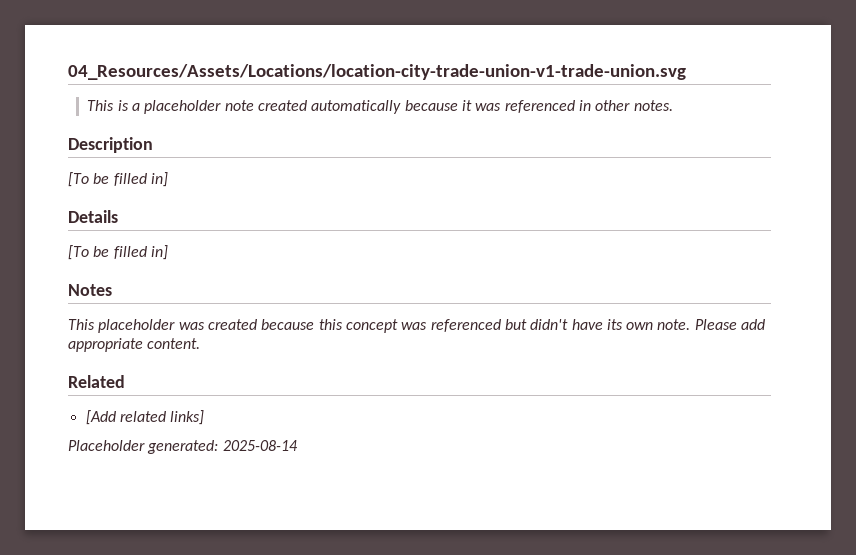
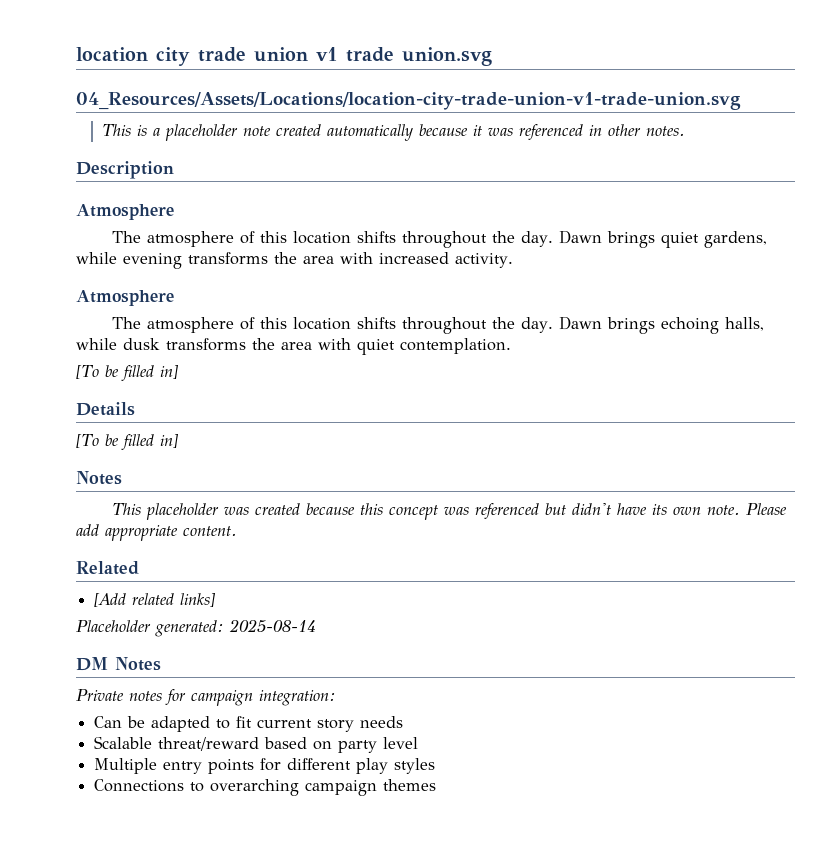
+ location city trade union v1 trade union.svg
  Description
+ Atmosphere
+ The atmosphere of this location shifts throughout the day. Dawn brings quiet gardens, while evening transforms the area with increased activity.
+ Atmosphere
+ The atmosphere of this location shifts throughout the day. Dawn brings echoing halls, while dusk transforms the area with quiet contemplation.
+ DM Notes
+ Private notes for campaign integration:
+ Can be adapted to fit current story needs
+ Scalable threat/reward based on party level
+ Multiple entry points for different play styles
+ Connections to overarching campaign themes

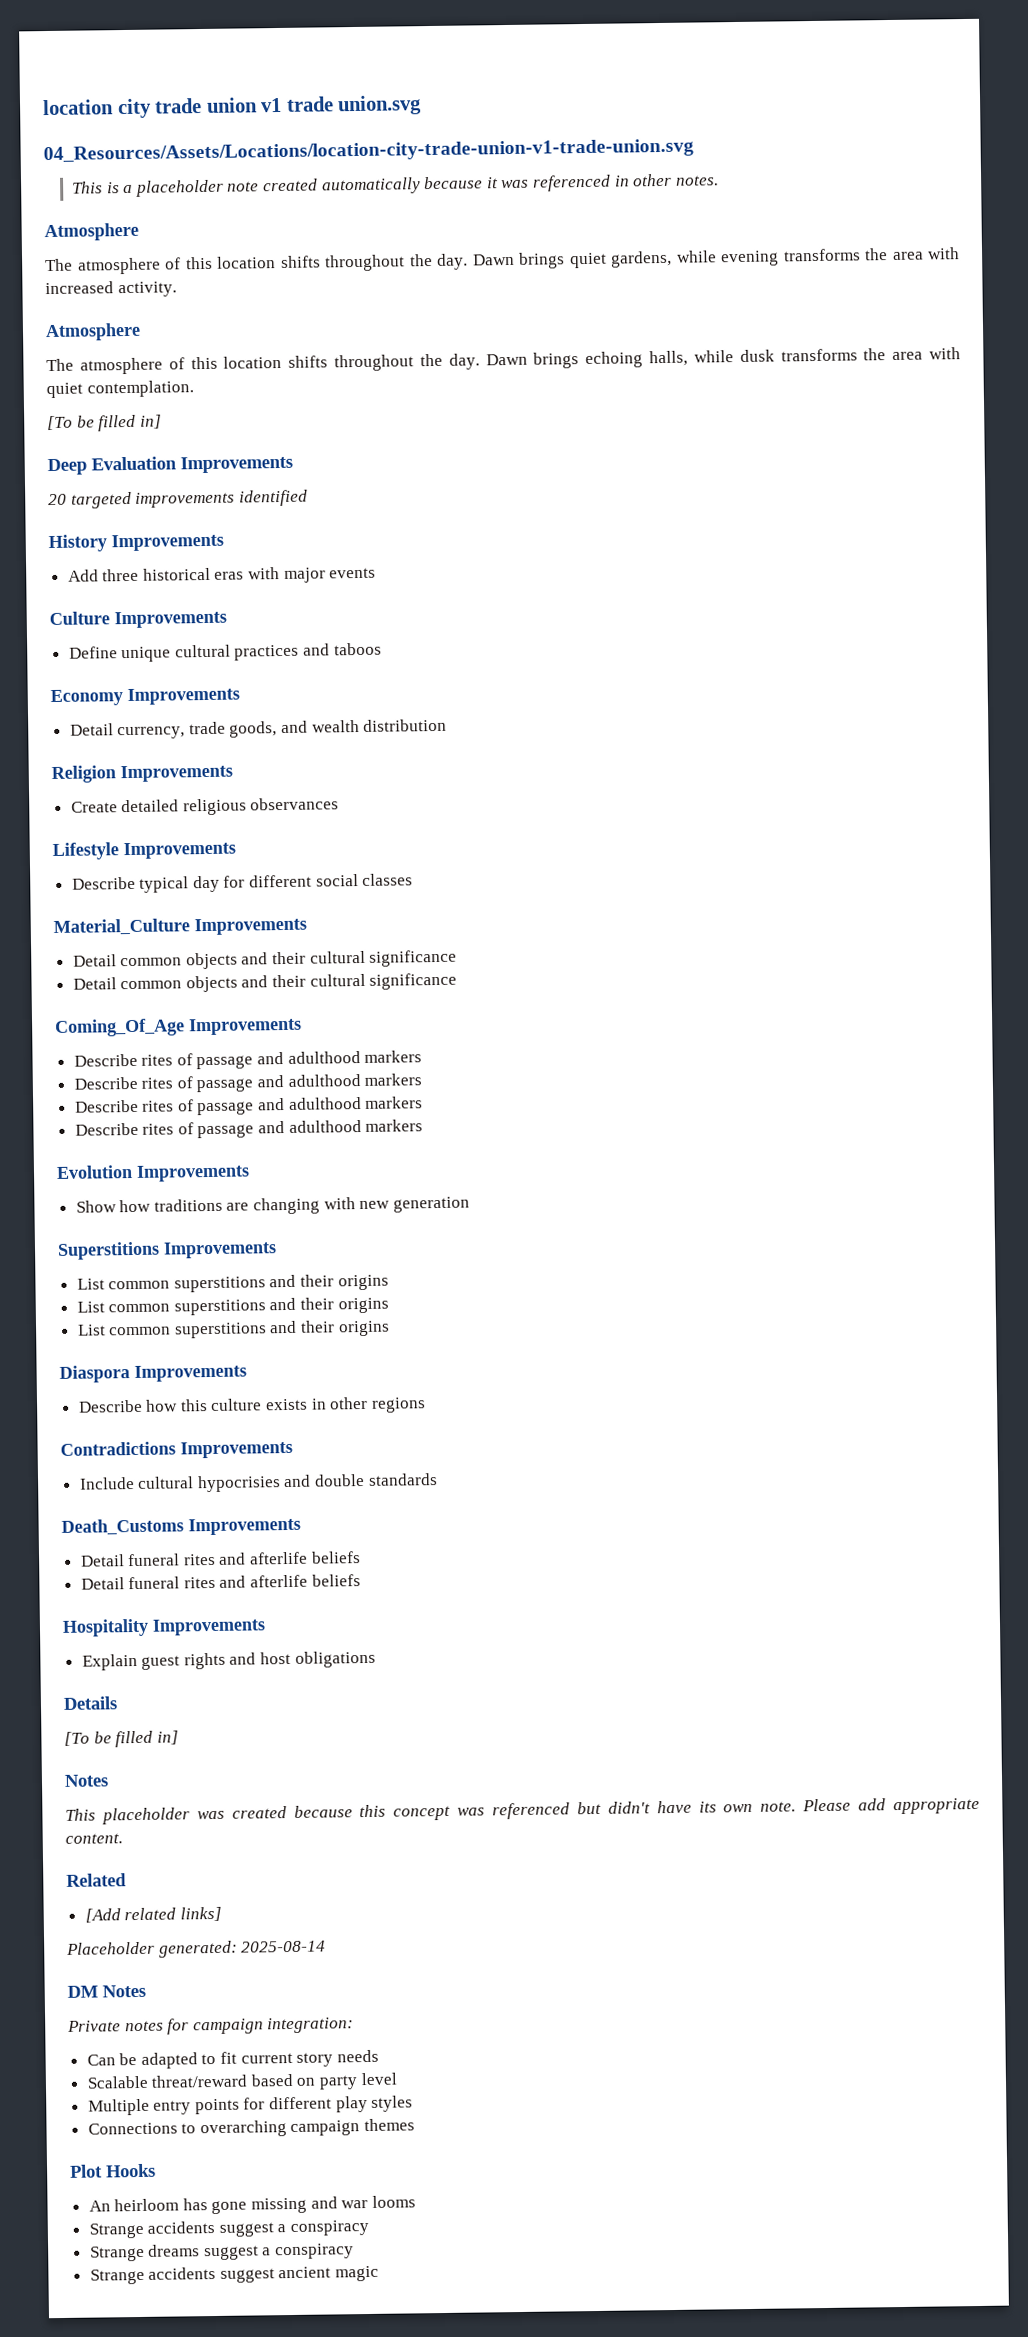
- Description
+ Deep Evaluation Improvements
+ 20 targeted improvements identified
+ History Improvements
+ Add three historical eras with major events
+ Culture Improvements
+ Define unique cultural practices and taboos
+ Economy Improvements
+ Detail currency, trade goods, and wealth distribution
+ Religion Improvements
+ Create detailed religious observances
+ Lifestyle Improvements
+ Describe typical day for different social classes
+ Material_Culture Improvements
+ Detail common objects and their cultural significance
+ Detail common objects and their cultural significance
+ Coming_Of_Age Improvements
+ Describe rites of passage and adulthood markers
+ Describe rites of passage and adulthood markers
+ Describe rites of passage and adulthood markers
+ Describe rites of passage and adulthood markers
+ Evolution Improvements
+ Show how traditions are changing with new generation
+ Superstitions Improvements
+ List common superstitions and their origins
+ List common superstitions and their origins
+ List common superstitions and their origins
+ Diaspora Improvements
+ Describe how this culture exists in other regions
+ Contradictions Improvements
+ Include cultural hypocrisies and double standards
+ Death_Customs Improvements
+ Detail funeral rites and afterlife beliefs
+ Detail funeral rites and afterlife beliefs
+ Hospitality Improvements
+ Explain guest rights and host obligations
+ Plot Hooks
+ An heirloom has gone missing and war looms
+ Strange accidents suggest a conspiracy
+ Strange dreams suggest a conspiracy
+ Strange accidents suggest ancient magic

